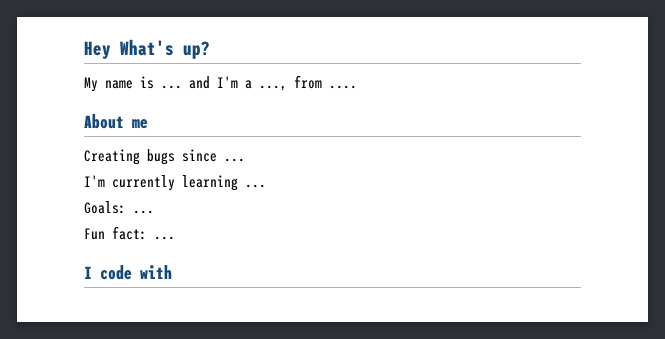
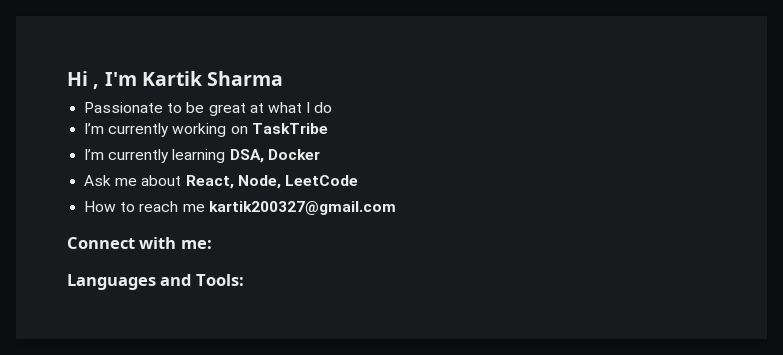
- Hey What's up?
- My name is ... and I'm a ..., from ....
- About me
- Creating bugs since ...
- I'm currently learning ...
- Goals: ...
- Fun fact: ...
- I code with
+ Hi , I'm Kartik Sharma
+ Passionate to be great at what I do
+ I’m currently working on TaskTribe
+ I’m currently learning DSA, Docker
+ Ask me about React, Node, LeetCode
+ How to reach me kartik200327@gmail.com
+ Connect with me:
+ Languages and Tools:

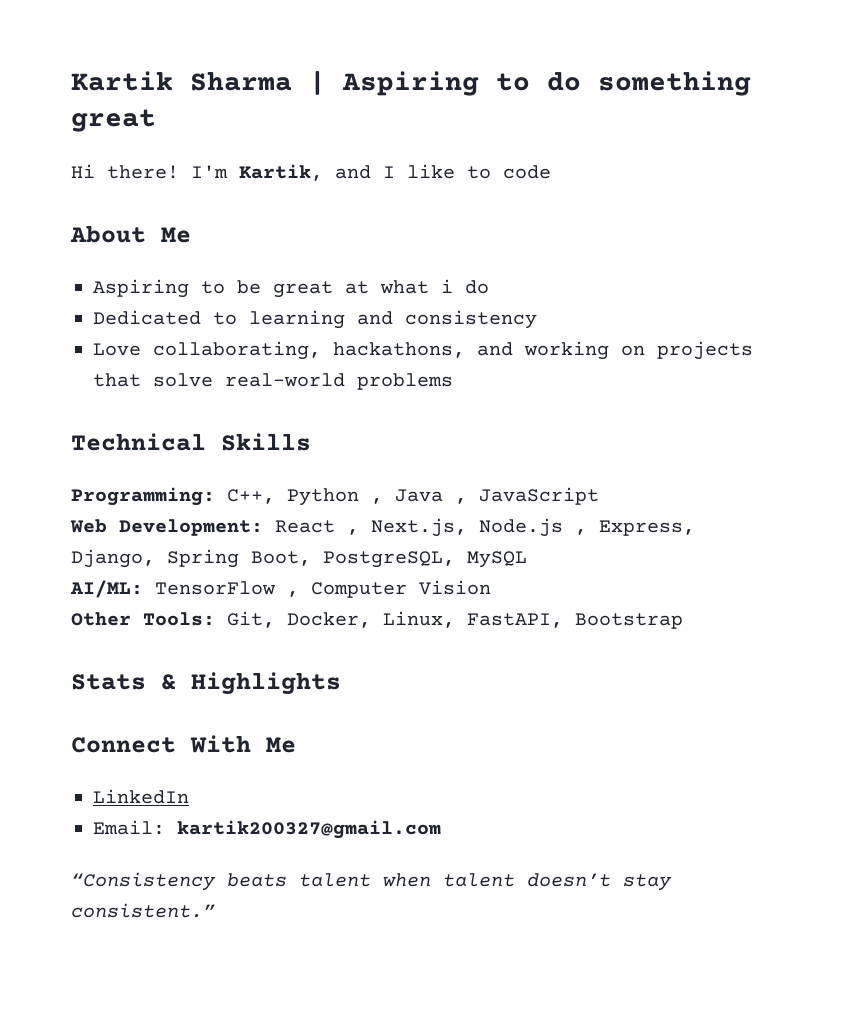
- Hi , I'm Kartik Sharma
- Passionate to be great at what I do
+ Kartik Sharma | Aspiring to do something great
+ Hi there! I'm Kartik, and I like to code
+ About Me
+ Aspiring to be great at what i do
- I’m currently working on TaskTribe
- I’m currently learning DSA, Docker
- Ask me about React, Node, LeetCode
- How to reach me kartik200327@gmail.com
- Connect with me:
- Languages and Tools:
+ Dedicated to learning and consistency
+ Love collaborating, hackathons, and working on projects that solve real-world problems
+ Technical Skills
+ Programming: C++, Python , Java , JavaScript
+ Web Development: React , Next.js, Node.js , Express, Django, Spring Boot, PostgreSQL, MySQL
+ AI/ML: TensorFlow , Computer Vision
+ Other Tools: Git, Docker, Linux, FastAPI, Bootstrap
+ Stats & Highlights
+ Connect With Me
+ LinkedIn
+ Email: kartik200327@gmail.com
+ “Consistency beats talent when talent doesn’t stay consistent.”

